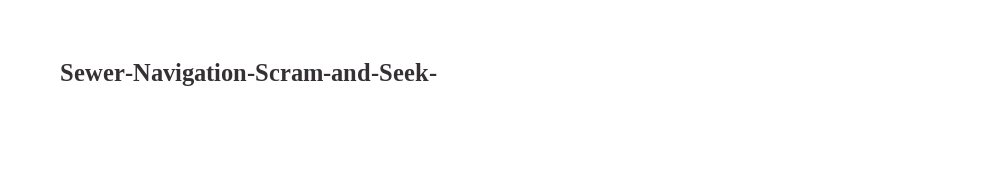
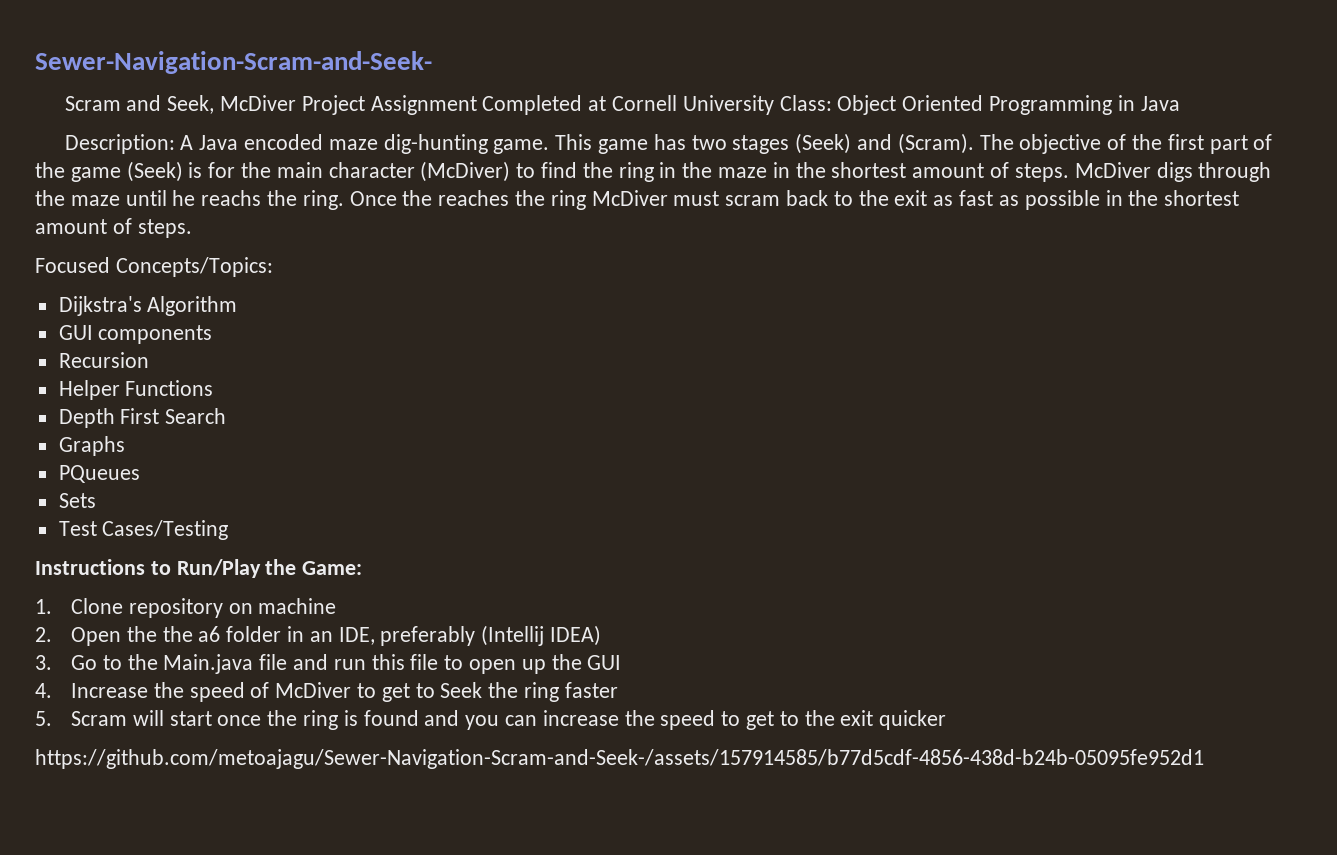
+ Scram and Seek, McDiver Project Assignment Completed at Cornell University Class: Object Oriented Programming in Java
+ Description: A Java encoded maze dig-hunting game. This game has two stages (Seek) and (Scram). The objective of the first part of the game (Seek) is for the main character (McDiver) to find the ring in the maze in the shortest amount of steps. McDiver digs through the maze until he reachs the ring. Once the reaches the ring McDiver must scram back to the exit as fast as possible in the shortest amount of steps.
+ Focused Concepts/Topics:
+ Dijkstra's Algorithm
+ GUI components
+ Recursion
+ Helper Functions
+ Depth First Search
+ Graphs
+ PQueues
+ Sets
+ Test Cases/Testing
+ Instructions to Run/Play the Game:
+ 1. Clone repository on machine
+ 2. Open the the a6 folder in an IDE, preferably (Intellij IDEA)
+ 3. Go to the Main.java file and run this file to open up the GUI
+ 4. Increase the speed of McDiver to get to Seek the ring faster
+ 5. Scram will start once the ring is found and you can increase the speed to get to the exit quicker
+ https://github.com/metoajagu/Sewer-Navigation-Scram-and-Seek-/assets/157914585/b77d5cdf-4856-438d-b24b-05095fe952d1

